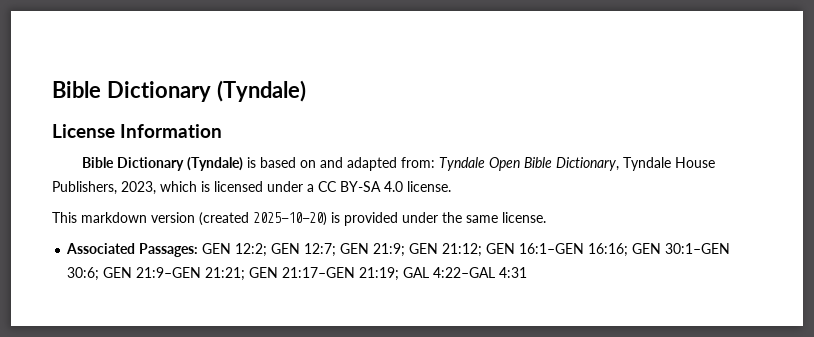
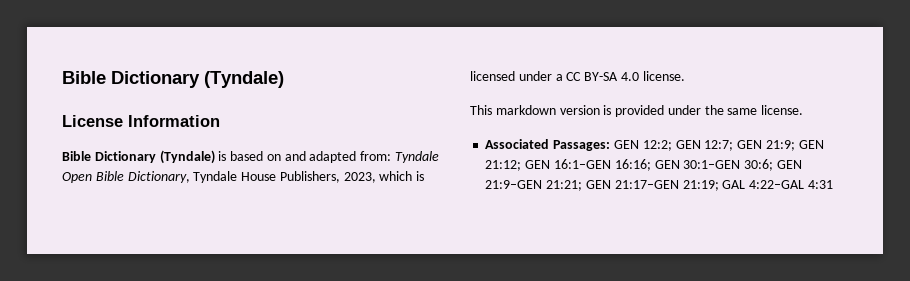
- This markdown version (created 2025-10-20) is provided under the same license.
+ This markdown version is provided under the same license.

